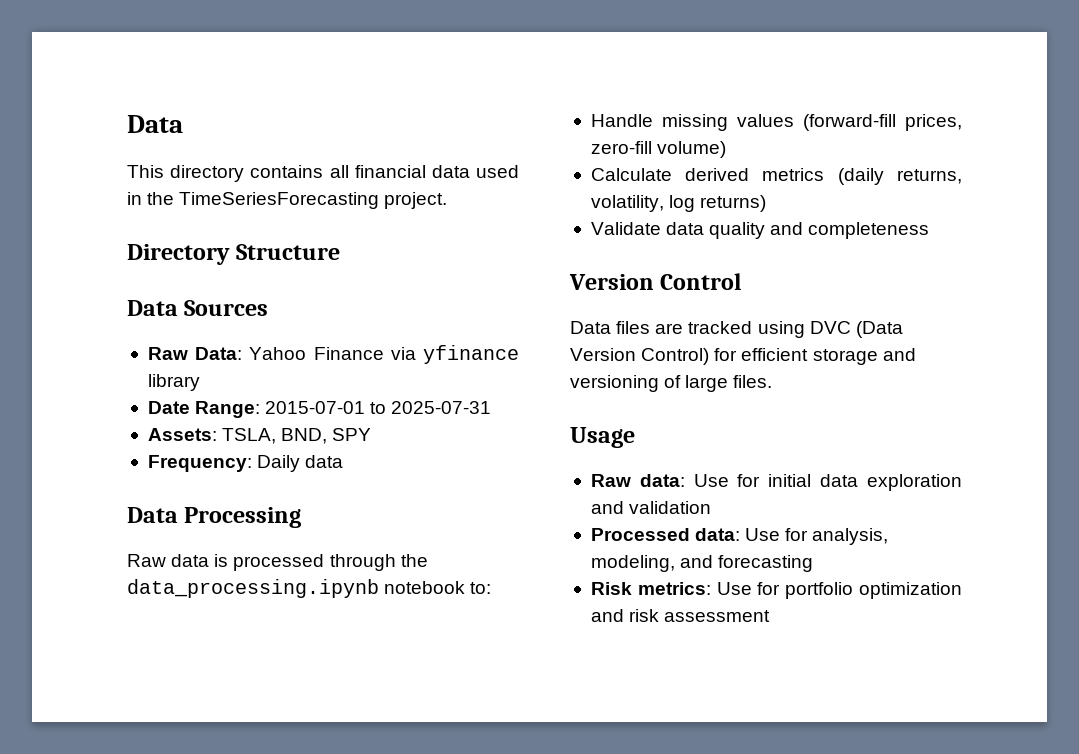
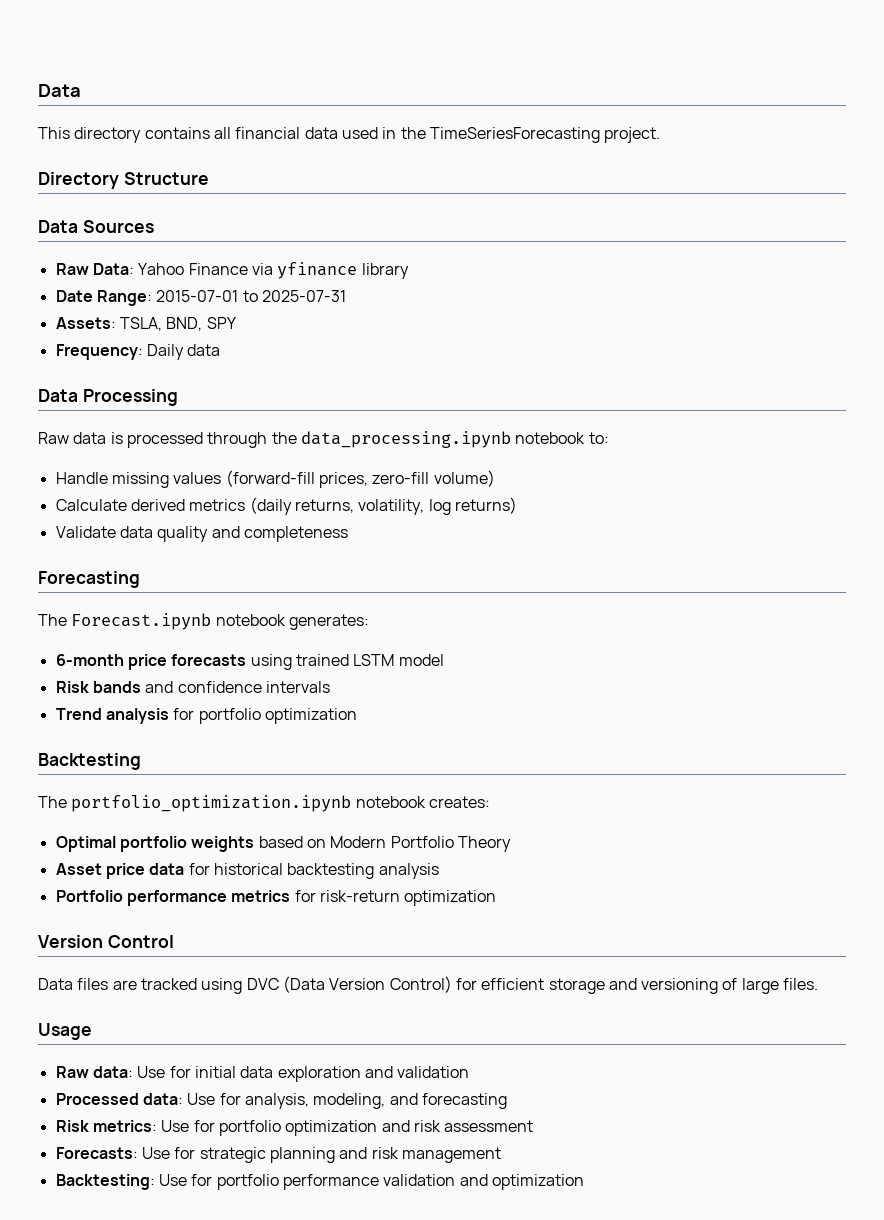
+ Forecasting
+ The Forecast.ipynb notebook generates:
+ 6-month price forecasts using trained LSTM model
+ Risk bands and confidence intervals
+ Trend analysis for portfolio optimization
+ Backtesting
+ The portfolio_optimization.ipynb notebook creates:
+ Optimal portfolio weights based on Modern Portfolio Theory
+ Asset price data for historical backtesting analysis
+ Portfolio performance metrics for risk-return optimization
+ Forecasts: Use for strategic planning and risk management
+ Backtesting: Use for portfolio performance validation and optimization

